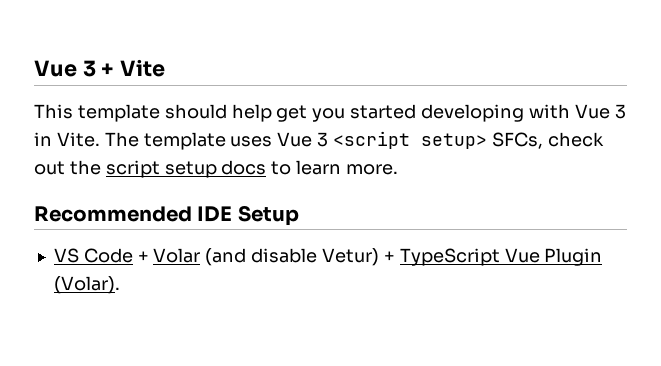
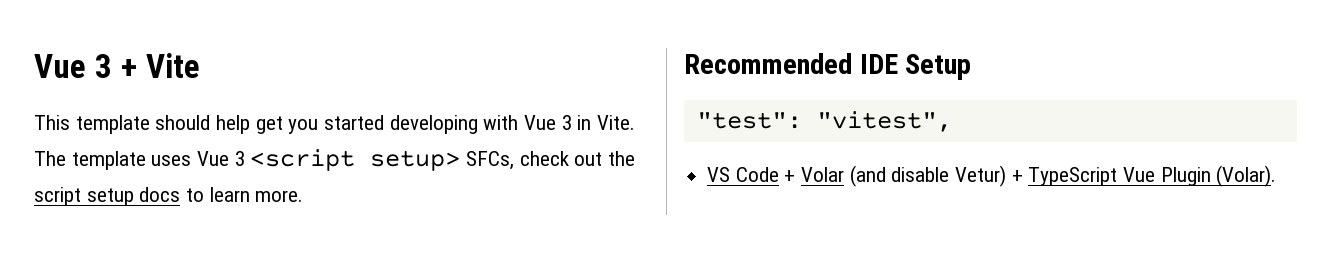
+ "test": "vitest",

